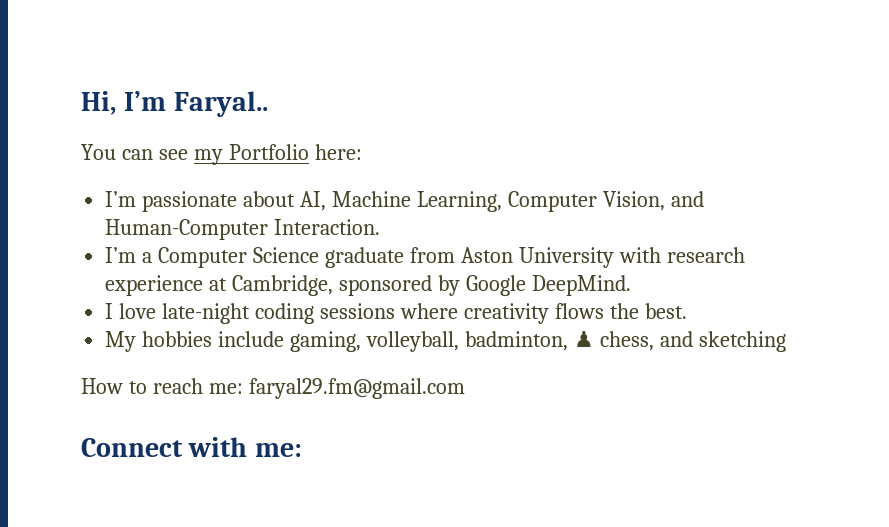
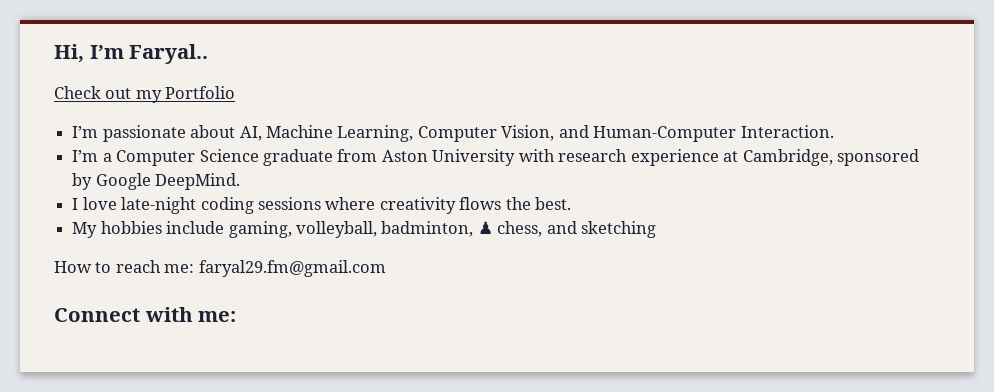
- You can see my Portfolio here:
+ Check out my Portfolio

